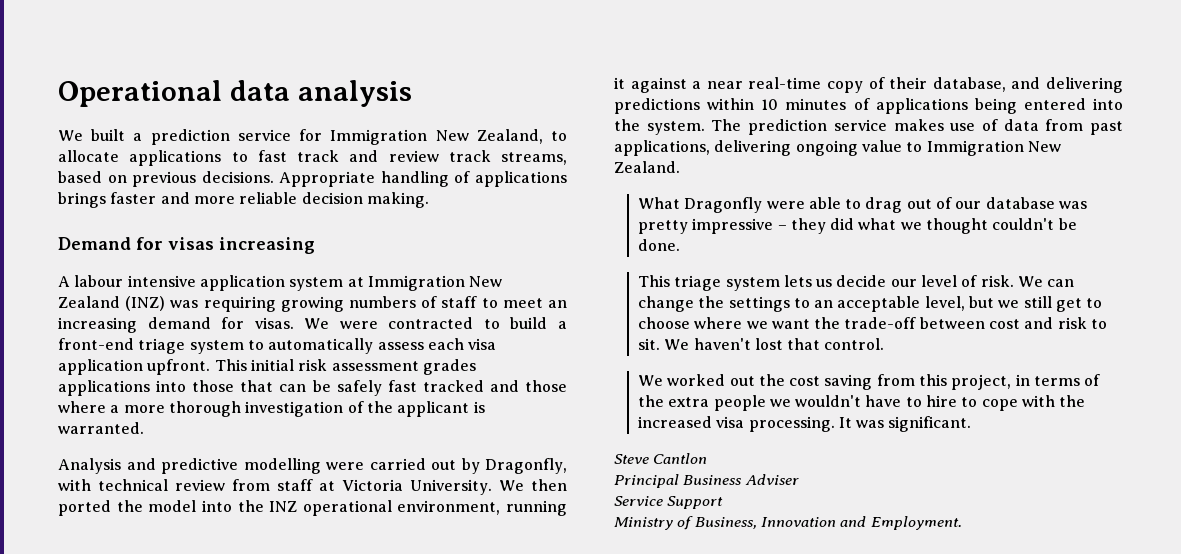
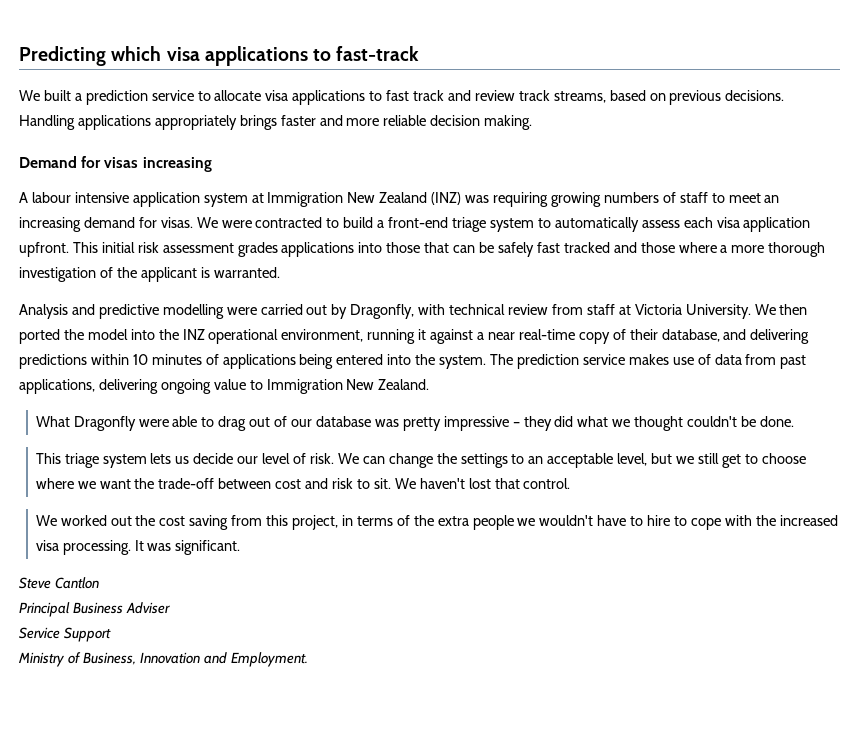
- Operational data analysis
+ Predicting which visa applications to fast-track
- We built a prediction service for Immigration New Zealand, to allocate applications to fast track and review track streams, based on previous decisions.
+ We built a prediction service to allocate visa applications to fast track and review track streams, based on previous decisions.
- Appropriate handling of applications brings faster and more reliable decision making.
+ Handling applications appropriately brings faster and more reliable decision making.

